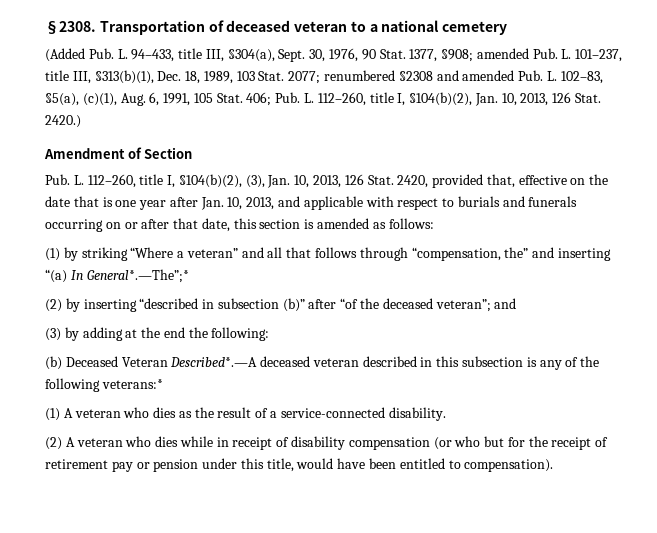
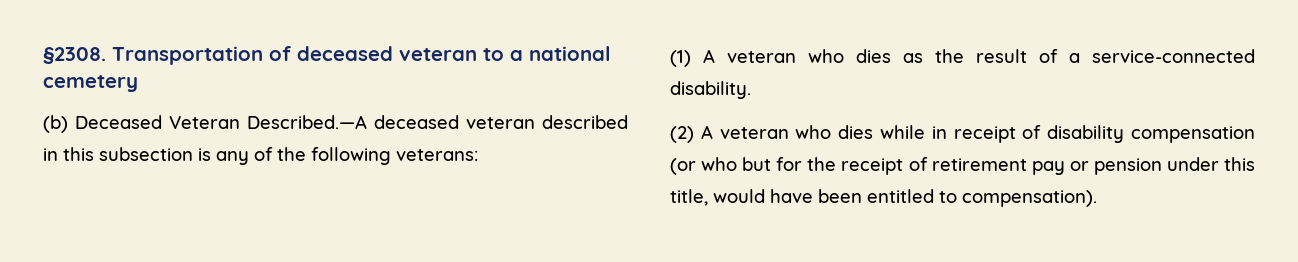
- (Added Pub. L. 94–433, title III, §304(a), Sept. 30, 1976, 90 Stat. 1377, §908; amended Pub. L. 101–237, title III, §313(b)(1), Dec. 18, 1989, 103 Stat. 2077; renumbered §2308 and amended Pub. L. 102–83, §5(a), (c)(1), Aug. 6, 1991, 105 Stat. 406; Pub. L. 112–260, title I, §104(b)(2), Jan. 10, 2013, 126 Stat. 2420.)
- Amendment of Section
- Pub. L. 112–260, title I, §104(b)(2), (3), Jan. 10, 2013, 126 Stat. 2420, provided that, effective on the date that is one year after Jan. 10, 2013, and applicable with respect to burials and funerals occurring on or after that date, this section is amended as follows:
- (1) by striking “Where a veteran” and all that follows through “compensation, the” and inserting “(a) In General*.—The”;*
- (2) by inserting “described in subsection (b)” after “of the deceased veteran”; and
- (3) by adding at the end the following:
- (b) Deceased Veteran Described*.—A deceased veteran described in this subsection is any of the following veterans:*
+ (b) Deceased Veteran Described.—A deceased veteran described in this subsection is any of the following veterans:

